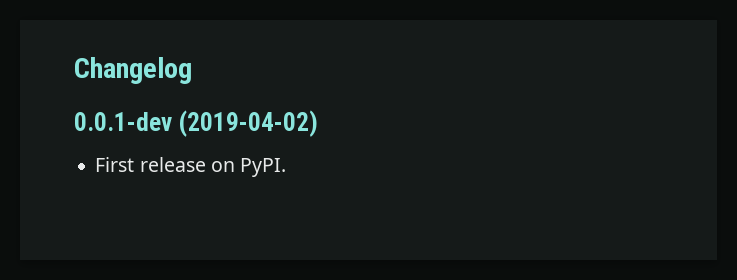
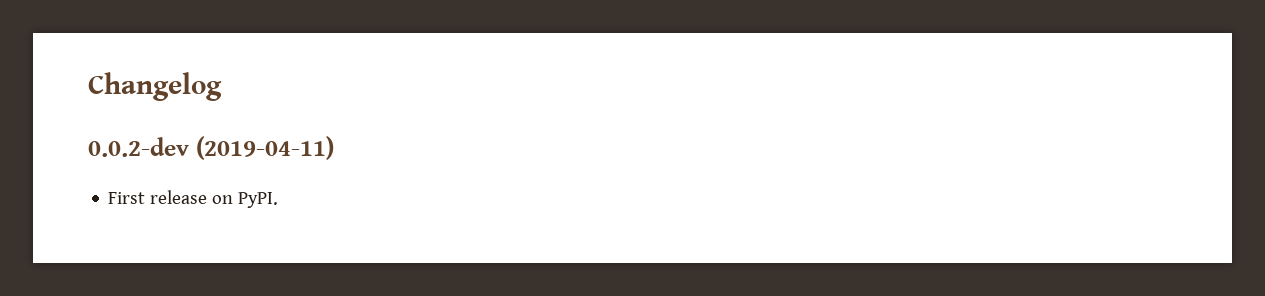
- 0.0.1-dev (2019-04-02)
+ 0.0.2-dev (2019-04-11)

